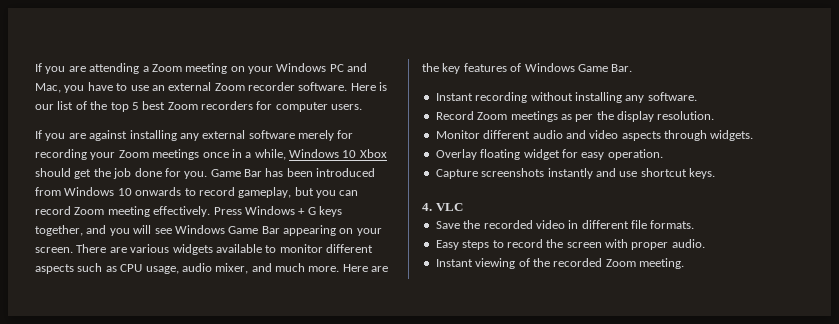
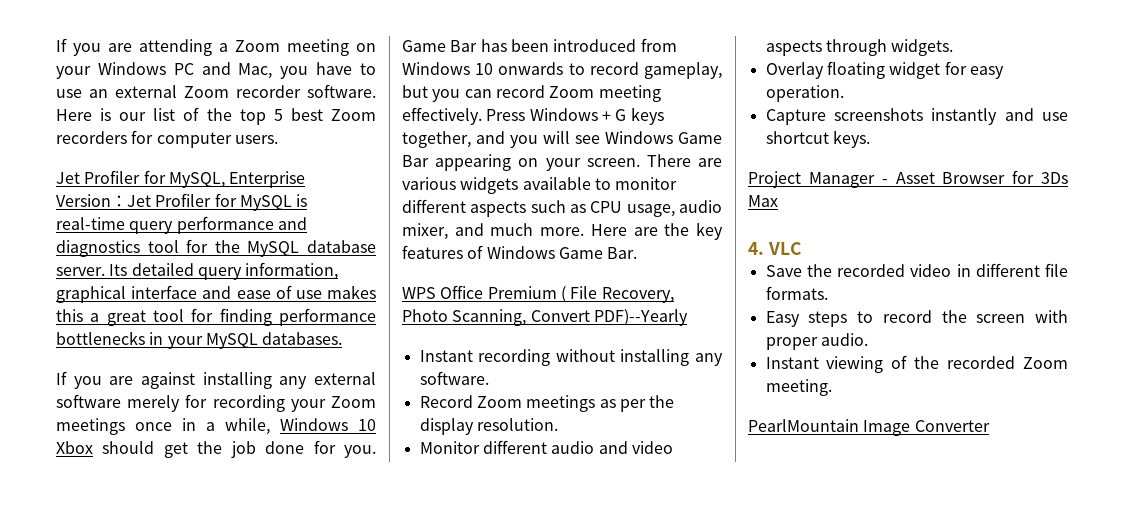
+ Jet Profiler for MySQL, Enterprise Version：Jet Profiler for MySQL is real-time query performance and diagnostics tool for the MySQL database server. Its detailed query information, graphical interface and ease of use makes this a great tool for finding performance bottlenecks in your MySQL databases.
+ WPS Office Premium ( File Recovery, Photo Scanning, Convert PDF)--Yearly
+ Project Manager - Asset Browser for 3Ds Max
+ PearlMountain Image Converter

